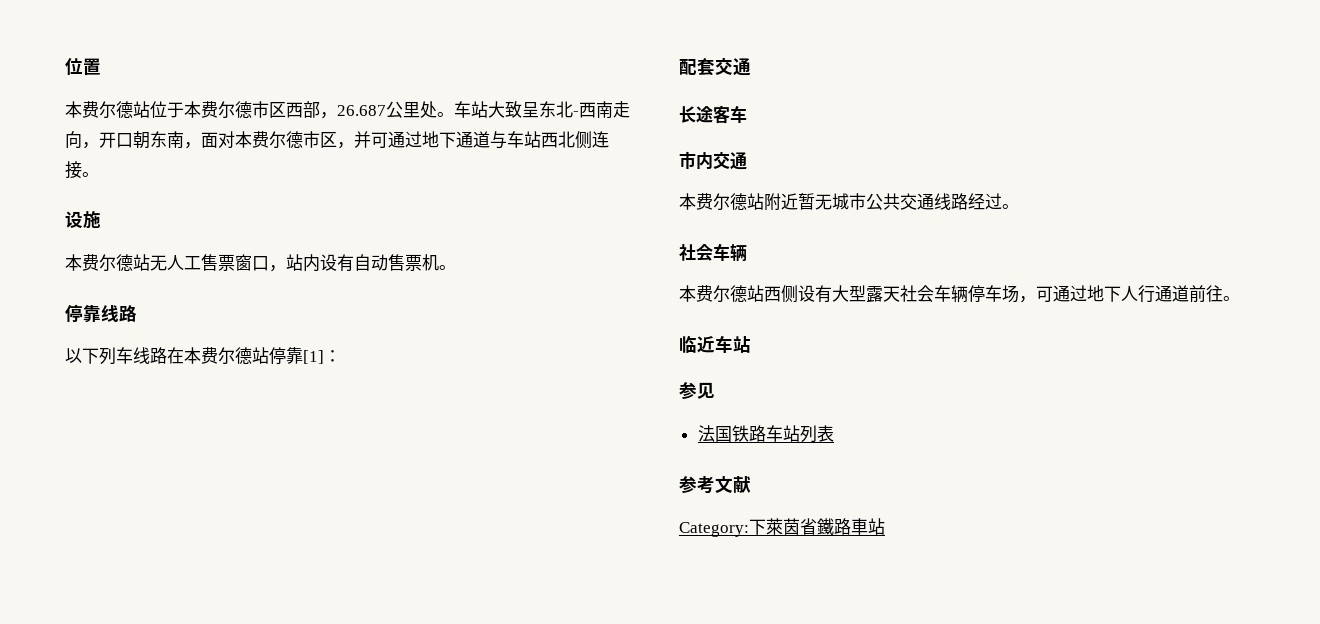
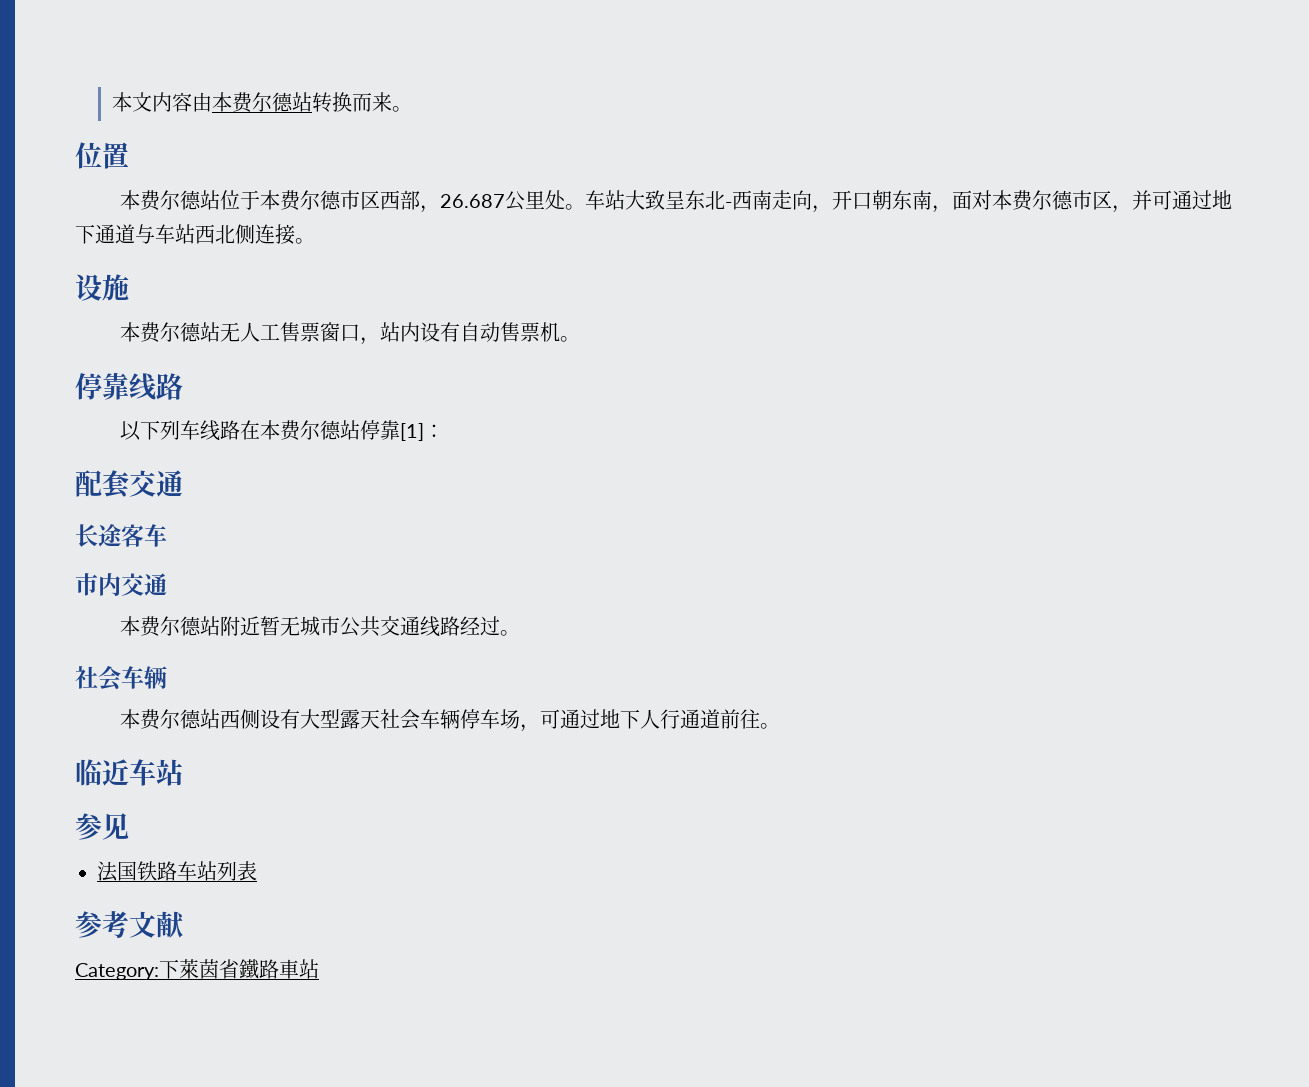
+ 本文内容由本费尔德站转换而来。

